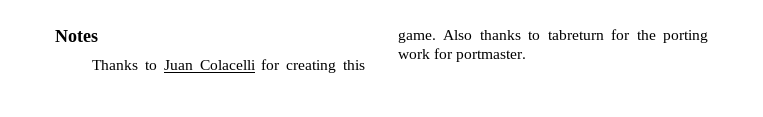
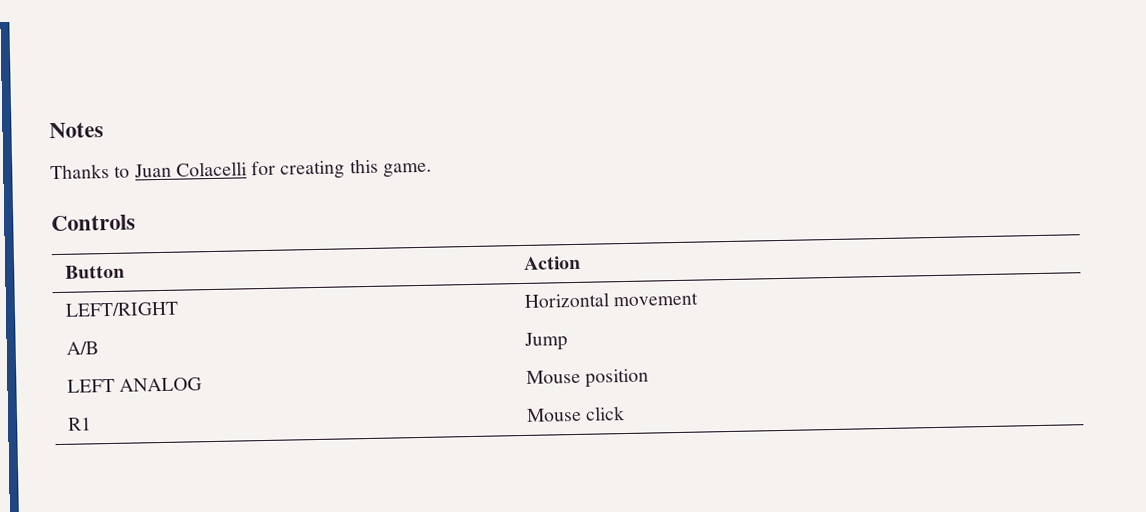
- Thanks to Juan Colacelli for creating this game. Also thanks to tabreturn for the porting work for portmaster.
+ Thanks to Juan Colacelli for creating this game.
+ Controls
+ Button | Action
+ LEFT/RIGHT | Horizontal movement
+ A/B | Jump
+ LEFT ANALOG | Mouse position
+ R1 | Mouse click

